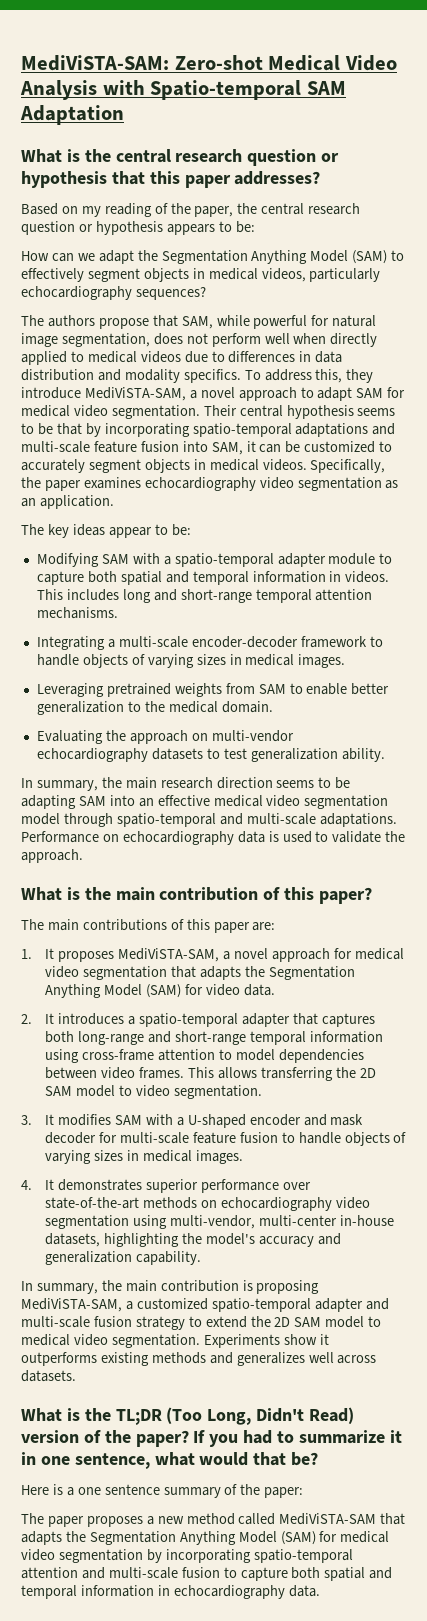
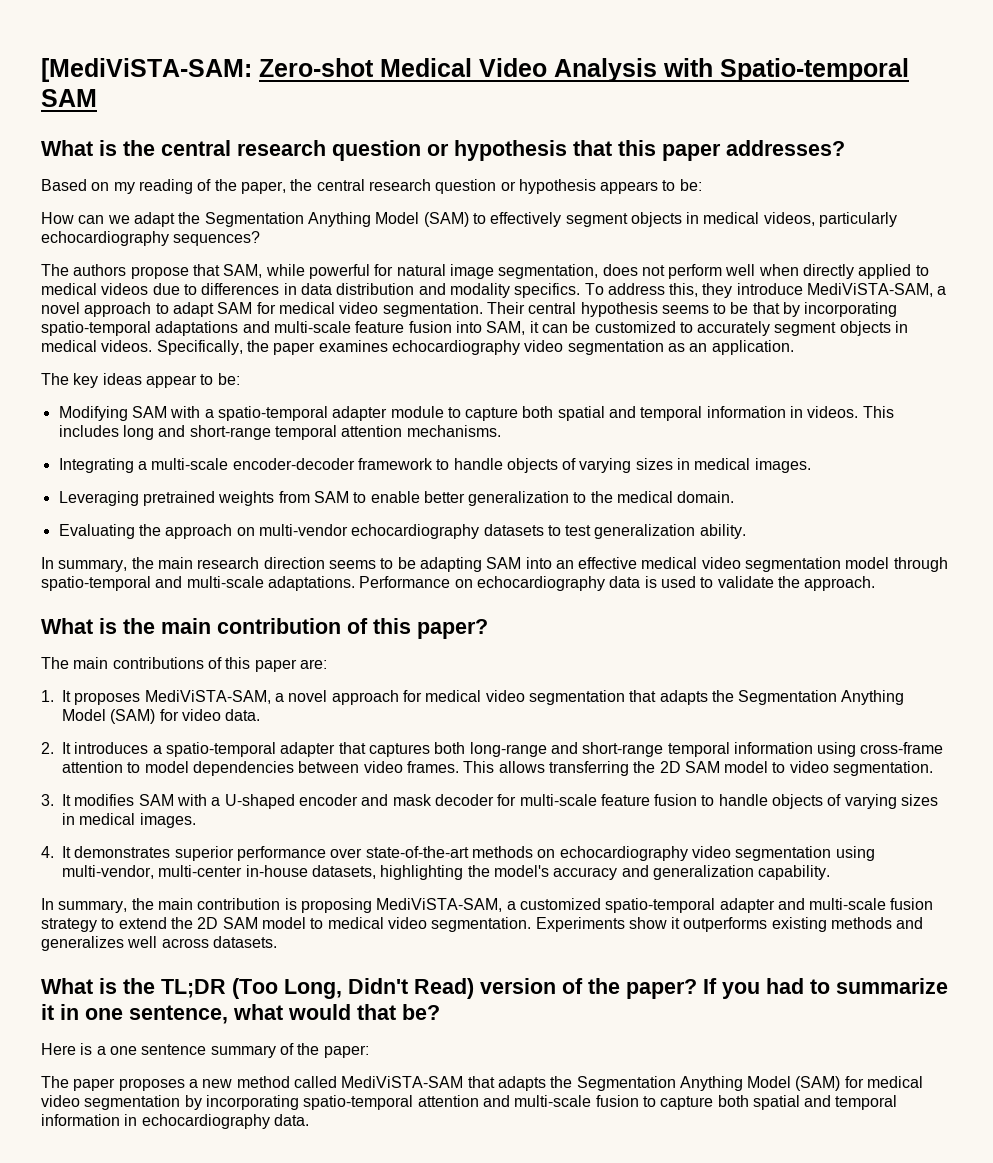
- MediViSTA-SAM: Zero-shot Medical Video Analysis with Spatio-temporal SAM Adaptation
+ [MediViSTA-SAM: Zero-shot Medical Video Analysis with Spatio-temporal SAM

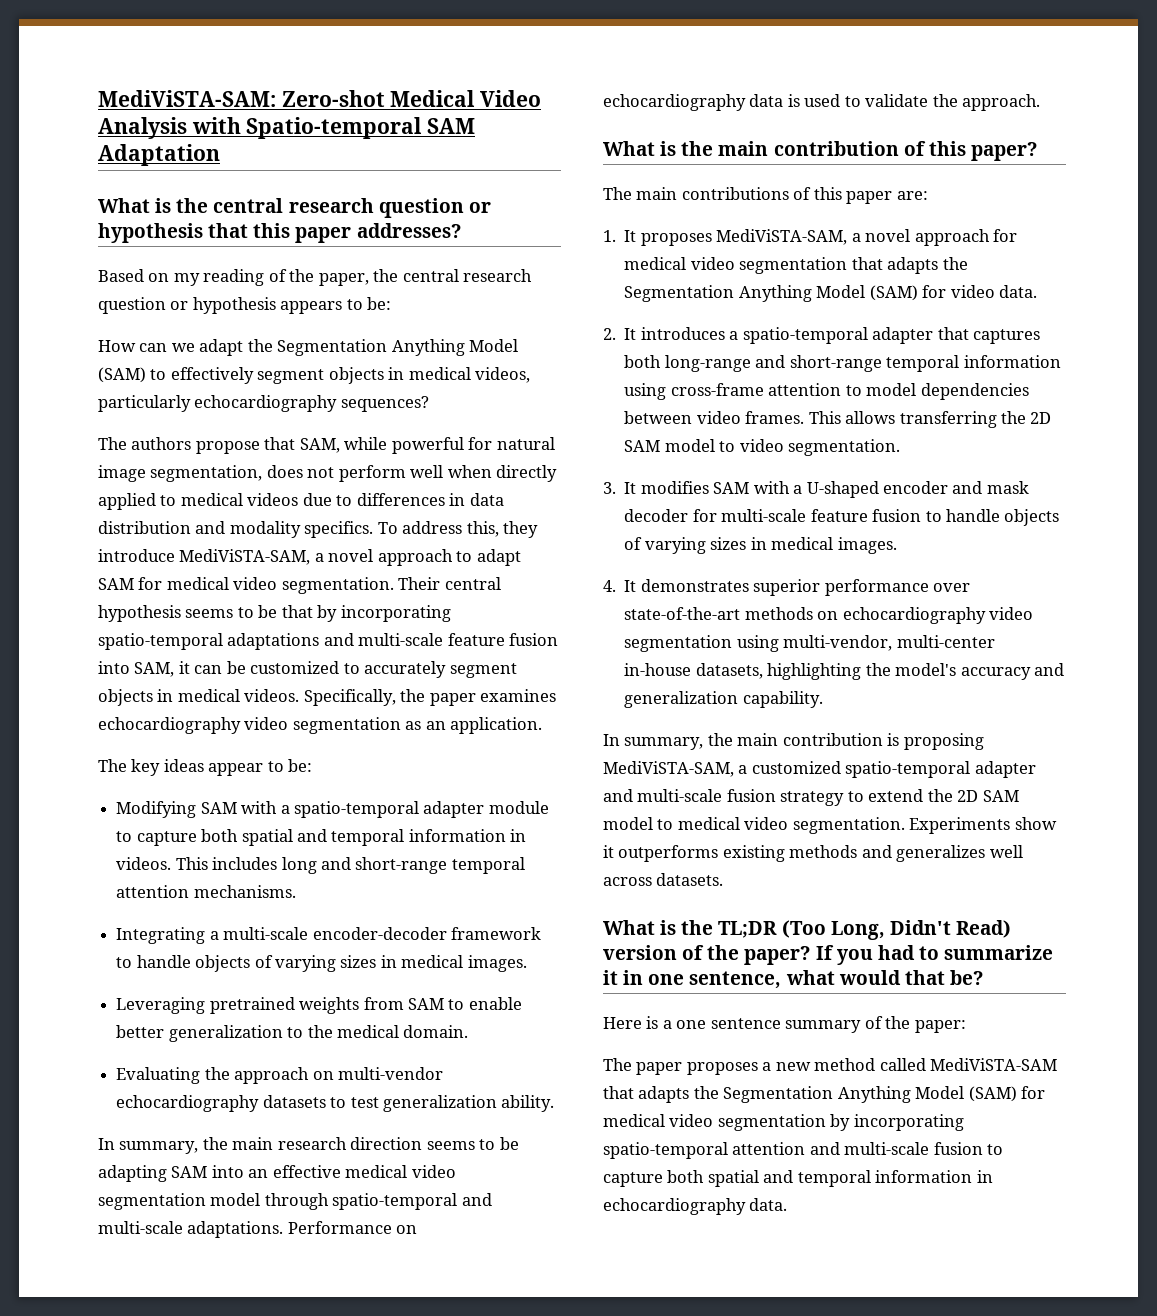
- [MediViSTA-SAM: Zero-shot Medical Video Analysis with Spatio-temporal SAM
+ MediViSTA-SAM: Zero-shot Medical Video Analysis with Spatio-temporal SAM Adaptation

